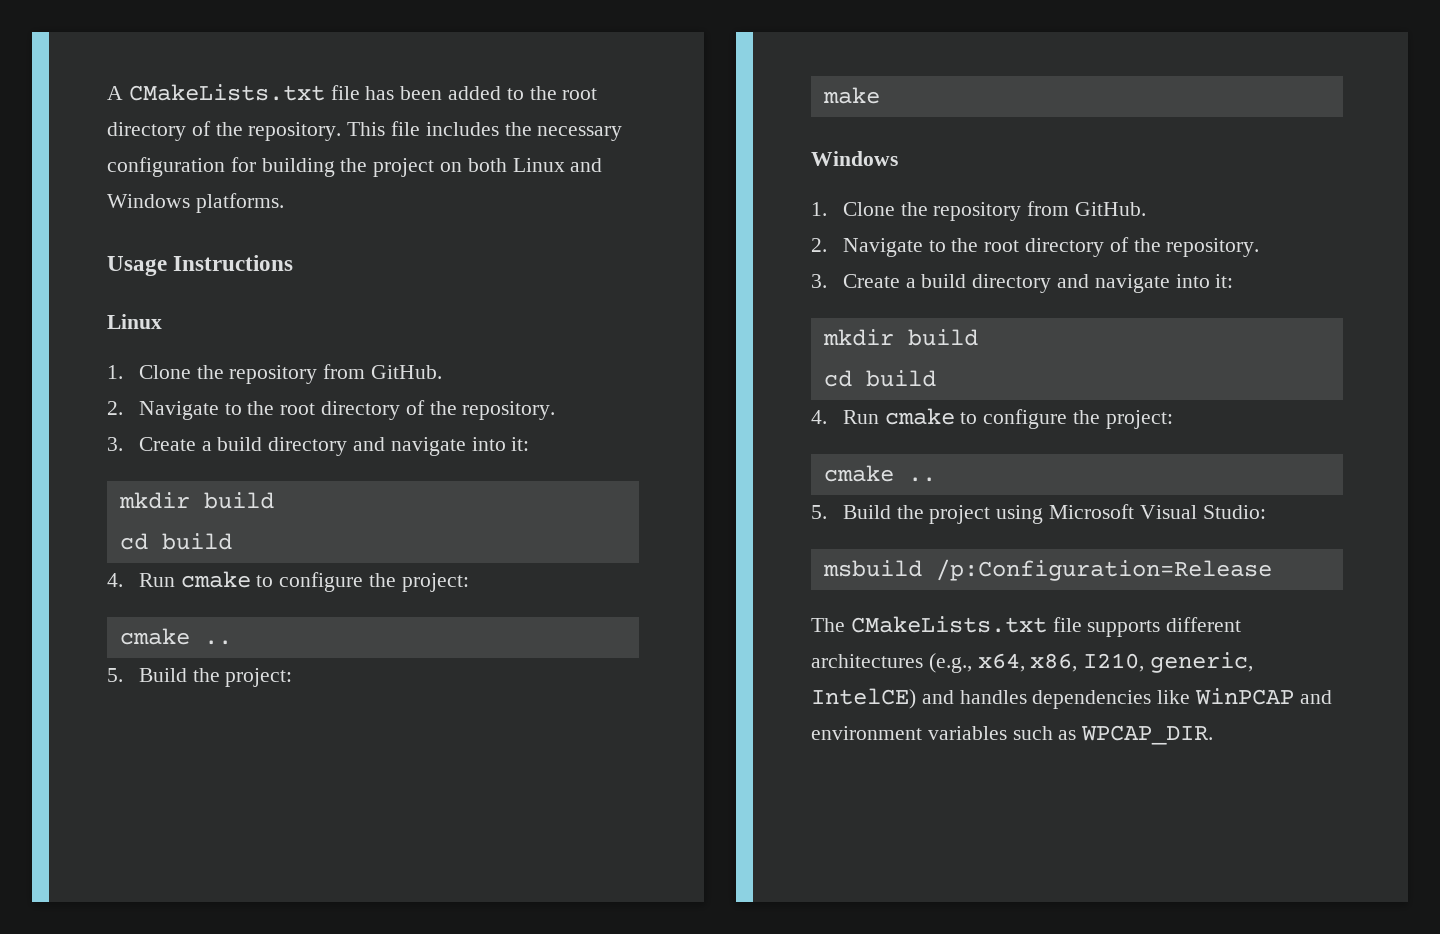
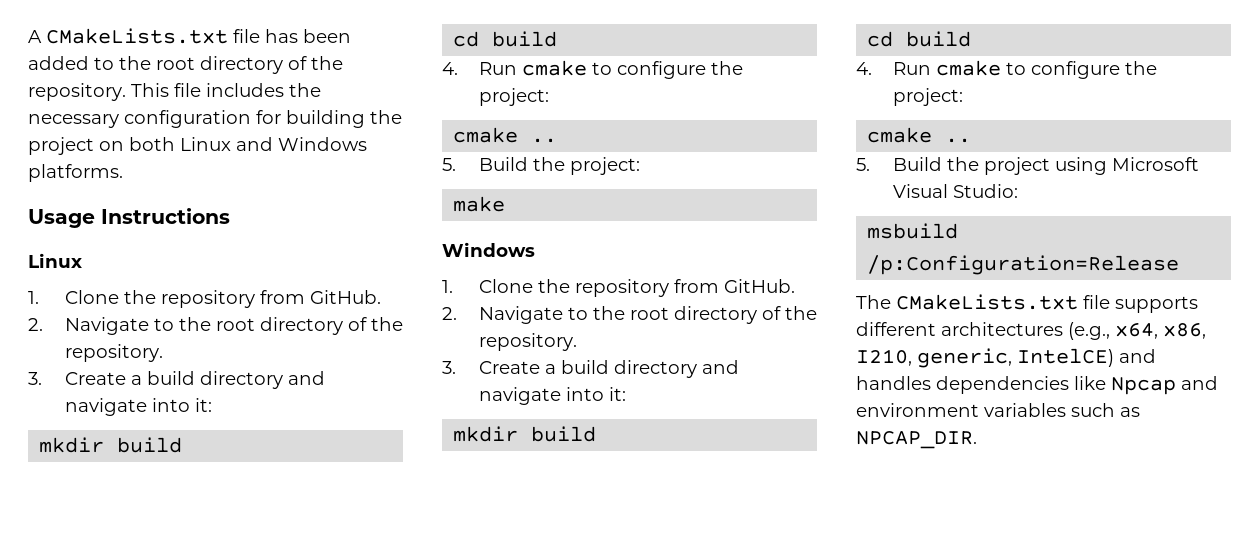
- The CMakeLists.txt file supports different architectures (e.g., x64, x86, I210, generic, IntelCE) and handles dependencies like WinPCAP and environment variables such as WPCAP_DIR.
+ The CMakeLists.txt file supports different architectures (e.g., x64, x86, I210, generic, IntelCE) and handles dependencies like Npcap and environment variables such as NPCAP_DIR.

